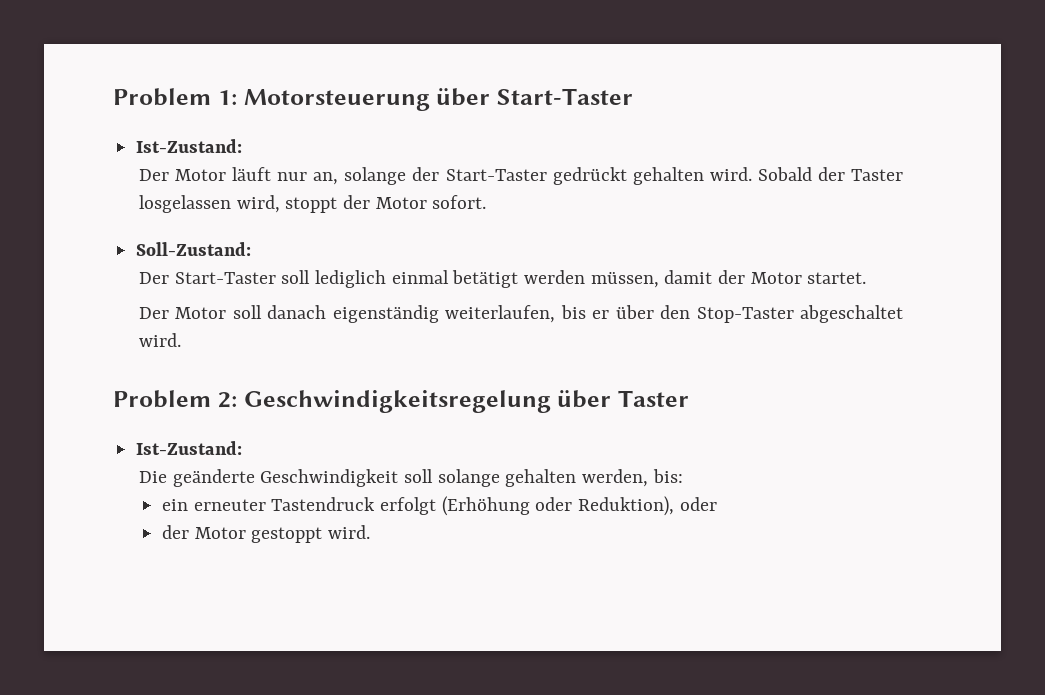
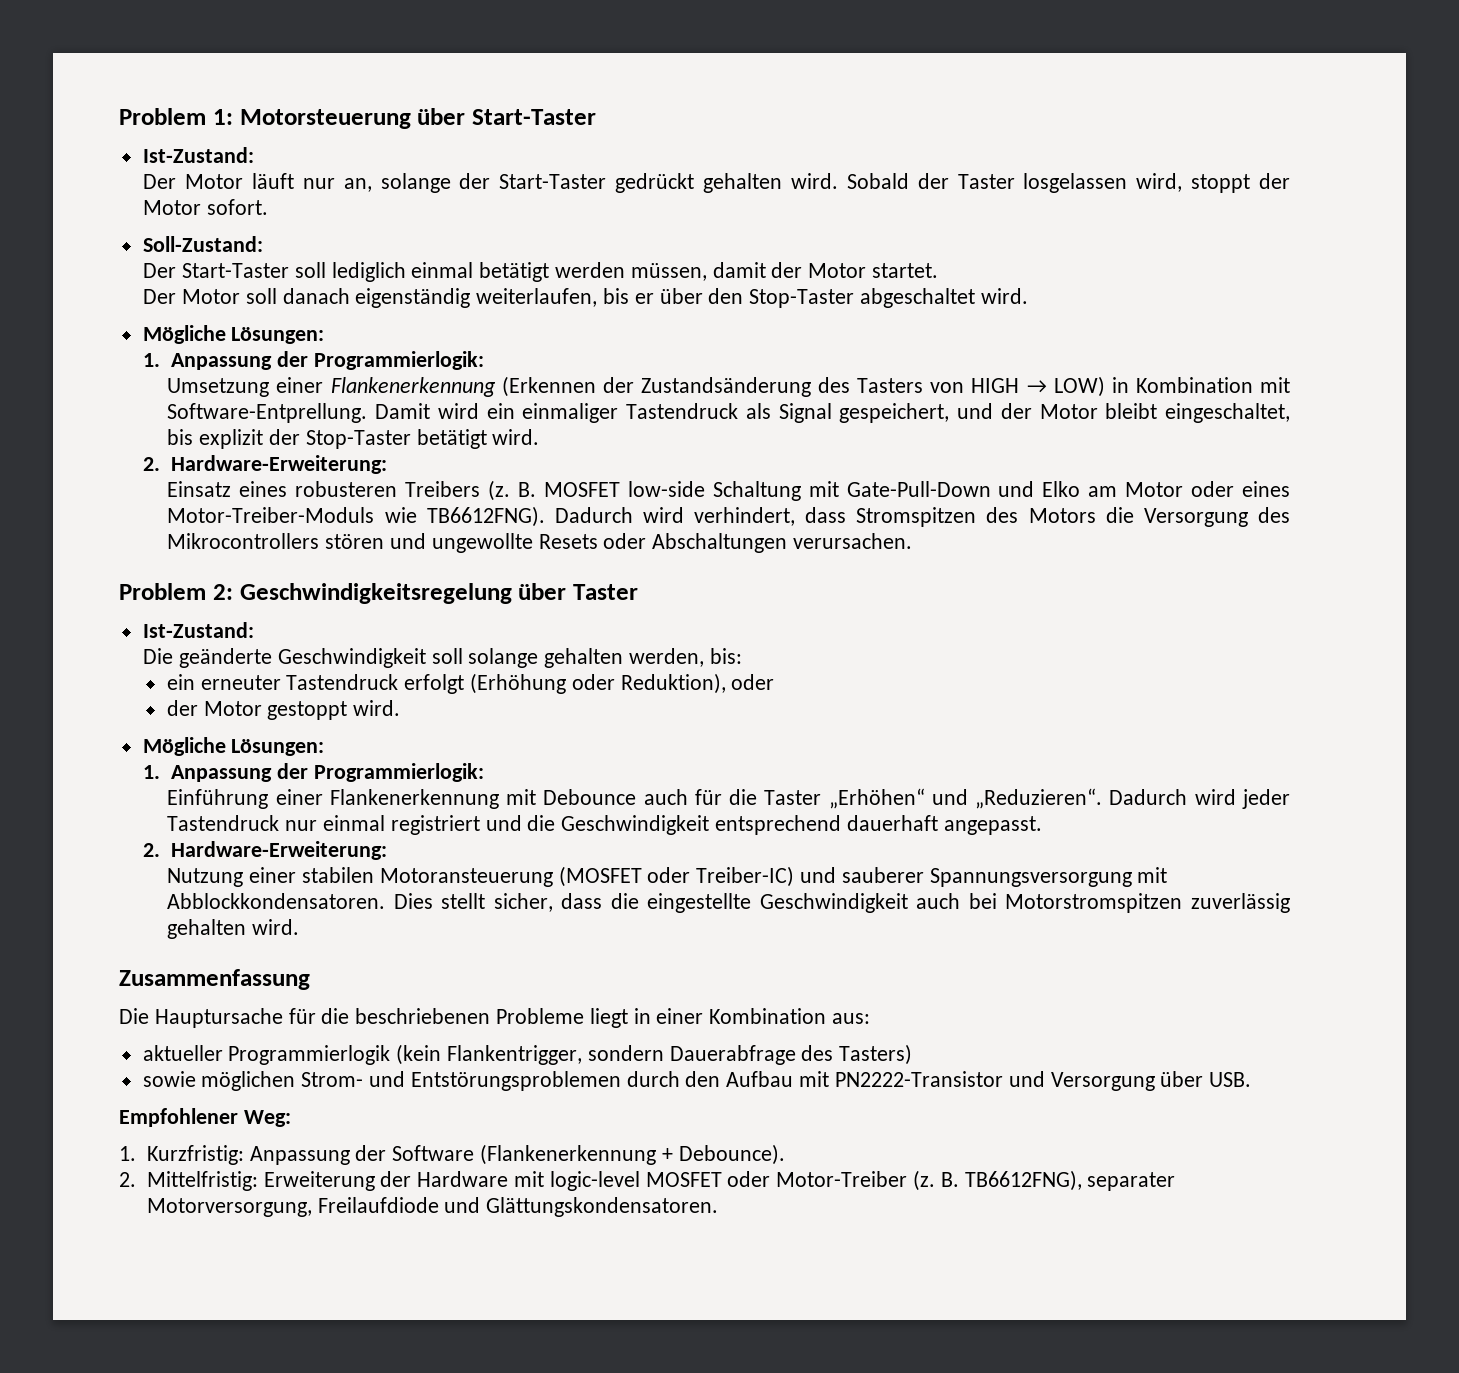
  Der Motor soll danach eigenständig weiterlaufen, bis er über den Stop-Taster abgeschaltet wird.
+ Mögliche Lösungen:
+ 1. Anpassung der Programmierlogik:
+ Umsetzung einer Flankenerkennung (Erkennen der Zustandsänderung des Tasters von HIGH → LOW) in Kombination mit Software-Entprellung. Damit wird ein einmaliger Tastendruck als Signal gespeichert, und der Motor bleibt eingeschaltet, bis explizit der Stop-Taster betätigt wird.
+ 2. Hardware-Erweiterung:
+ Einsatz eines robusteren Treibers (z. B. MOSFET low-side Schaltung mit Gate-Pull-Down und Elko am Motor oder eines Motor-Treiber-Moduls wie TB6612FNG). Dadurch wird verhindert, dass Stromspitzen des Motors die Versorgung des Mikrocontrollers stören und ungewollte Resets oder Abschaltungen verursachen.
  der Motor gestoppt wird.
+ Mögliche Lösungen:
+ 1. Anpassung der Programmierlogik:
+ Einführung einer Flankenerkennung mit Debounce auch für die Taster „Erhöhen“ und „Reduzieren“. Dadurch wird jeder Tastendruck nur einmal registriert und die Geschwindigkeit entsprechend dauerhaft angepasst.
+ 2. Hardware-Erweiterung:
+ Nutzung einer stabilen Motoransteuerung (MOSFET oder Treiber-IC) und sauberer Spannungsversorgung mit Abblockkondensatoren. Dies stellt sicher, dass die eingestellte Geschwindigkeit auch bei Motorstromspitzen zuverlässig gehalten wird.
+ Zusammenfassung
+ Die Hauptursache für die beschriebenen Probleme liegt in einer Kombination aus:
+ aktueller Programmierlogik (kein Flankentrigger, sondern Dauerabfrage des Tasters)
+ sowie möglichen Strom- und Entstörungsproblemen durch den Aufbau mit PN2222-Transistor und Versorgung über USB.
+ Empfohlener Weg:
+ 1. Kurzfristig: Anpassung der Software (Flankenerkennung + Debounce).
+ 2. Mittelfristig: Erweiterung der Hardware mit logic-level MOSFET oder Motor-Treiber (z. B. TB6612FNG), separater Motorversorgung, Freilaufdiode und Glättungskondensatoren.

